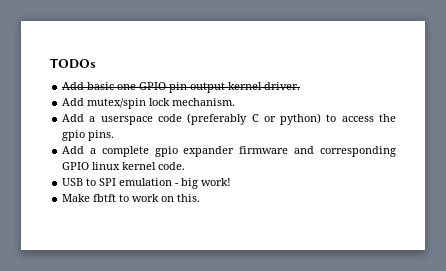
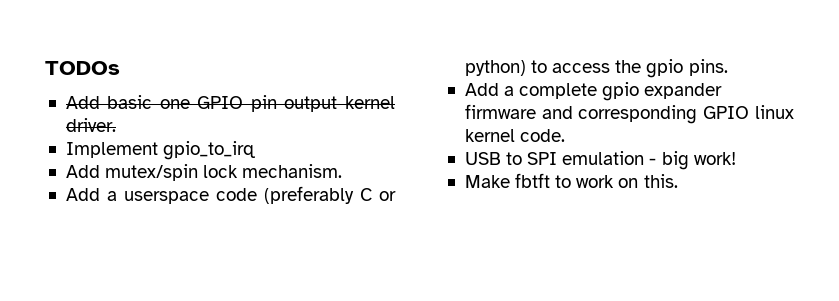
+ Implement gpio_to_irq

